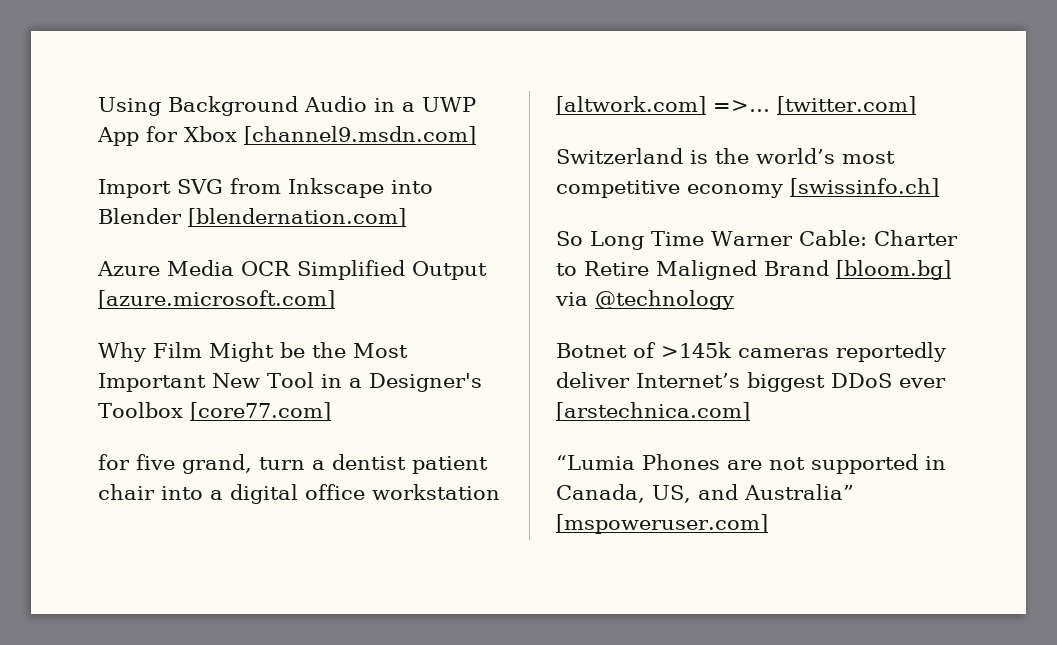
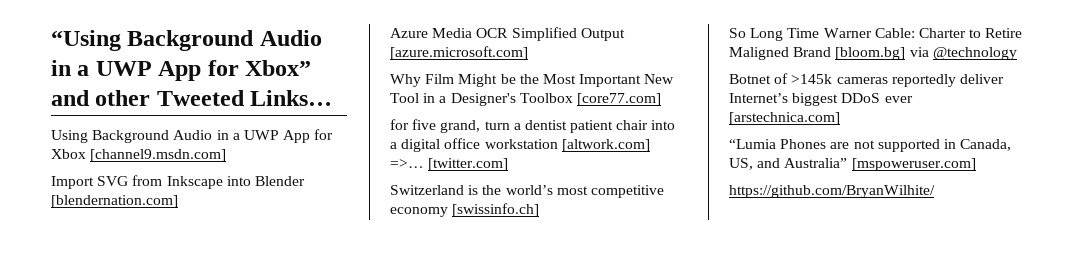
+ “Using Background Audio in a UWP App for Xbox” and other Tweeted Links…
+ https://github.com/BryanWilhite/

